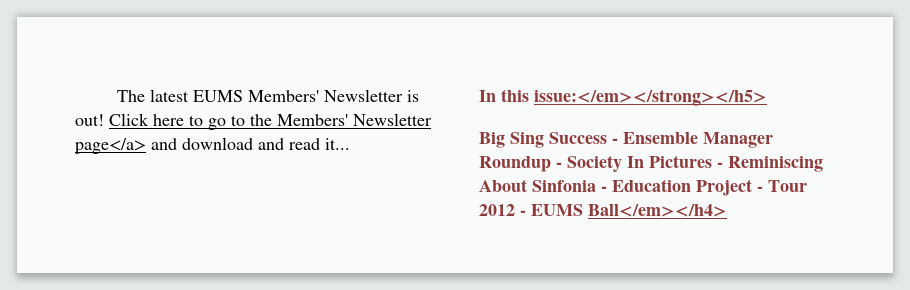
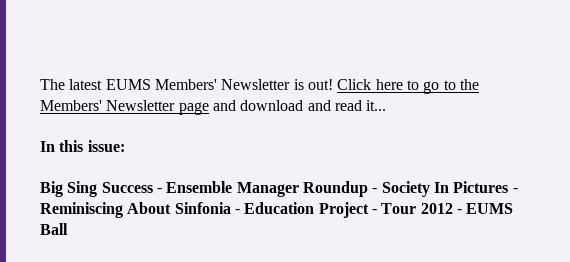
- Click here to go to the Members' Newsletter page</a> and download and read it...
+ Click here to go to the Members' Newsletter page and download and read it...
- In this issue:</em></strong></h5>
+ In this issue:
- Big Sing Success - Ensemble Manager Roundup - Society In Pictures - Reminiscing About Sinfonia - Education Project - Tour 2012 - EUMS Ball</em></h4>
+ Big Sing Success - Ensemble Manager Roundup - Society In Pictures - Reminiscing About Sinfonia - Education Project - Tour 2012 - EUMS Ball

